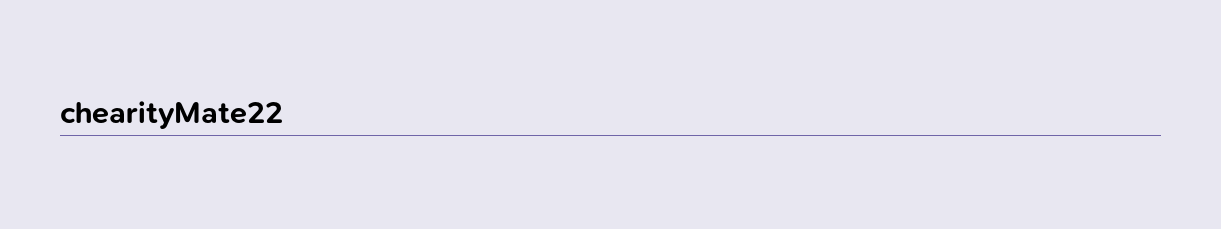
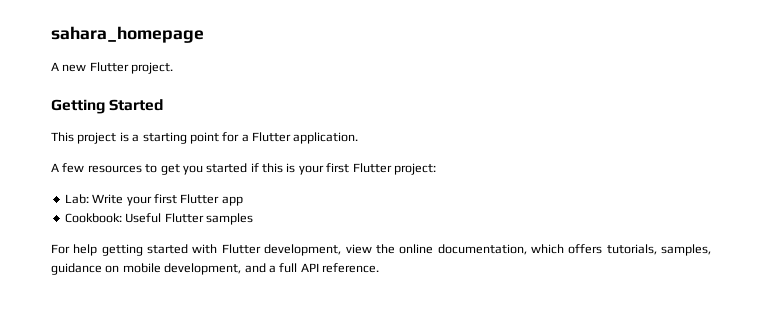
- chearityMate22
+ sahara_homepage
+ A new Flutter project.
+ Getting Started
+ This project is a starting point for a Flutter application.
+ A few resources to get you started if this is your first Flutter project:
+ Lab: Write your first Flutter app
+ Cookbook: Useful Flutter samples
+ For help getting started with Flutter development, view the online documentation, which offers tutorials, samples, guidance on mobile development, and a full API reference.

